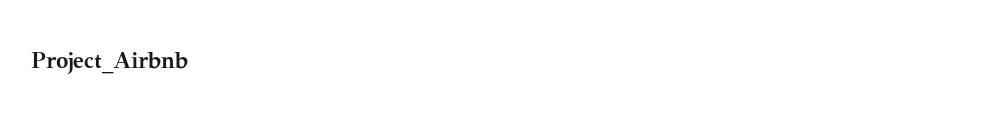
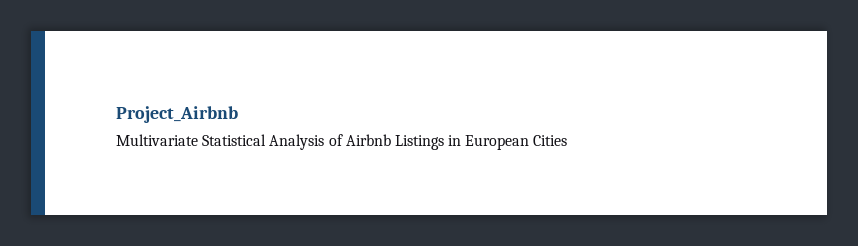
+ Multivariate Statistical Analysis of Airbnb Listings in European Cities

